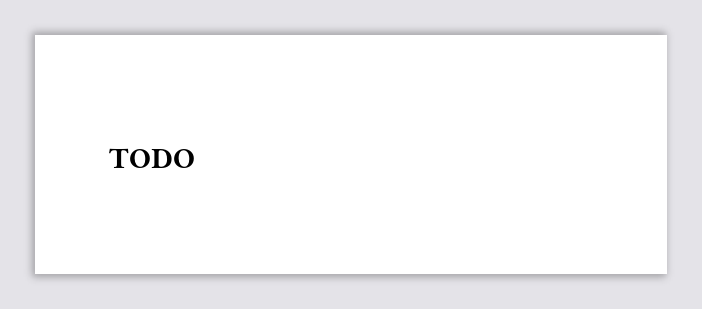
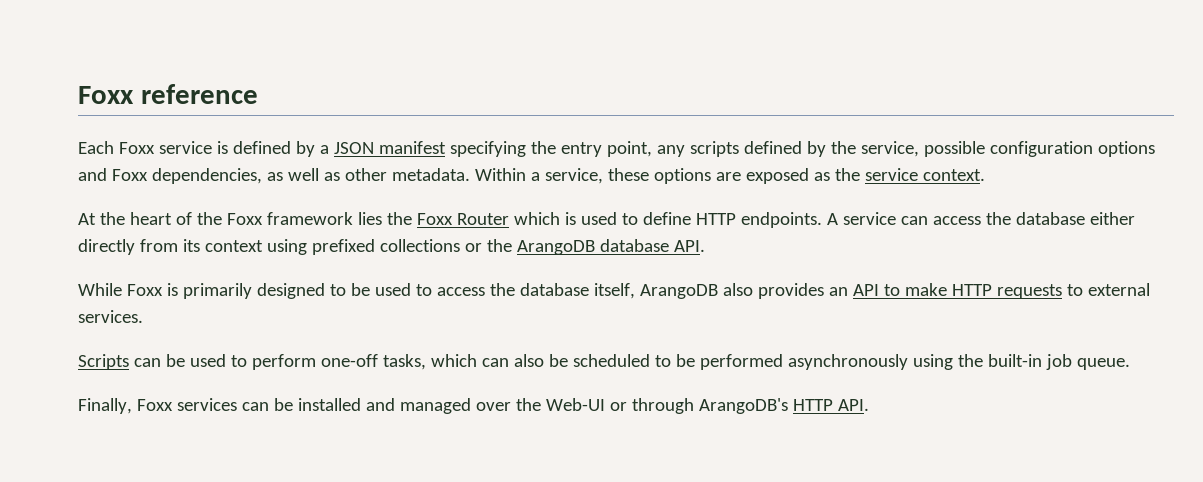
- TODO
+ Foxx reference
+ Each Foxx service is defined by a JSON manifest specifying the entry point, any scripts defined by the service, possible configuration options and Foxx dependencies, as well as other metadata. Within a service, these options are exposed as the service context.
+ At the heart of the Foxx framework lies the Foxx Router which is used to define HTTP endpoints. A service can access the database either directly from its context using prefixed collections or the ArangoDB database API.
+ While Foxx is primarily designed to be used to access the database itself, ArangoDB also provides an API to make HTTP requests to external services.
+ Scripts can be used to perform one-off tasks, which can also be scheduled to be performed asynchronously using the built-in job queue.
+ Finally, Foxx services can be installed and managed over the Web-UI or through ArangoDB's HTTP API.

